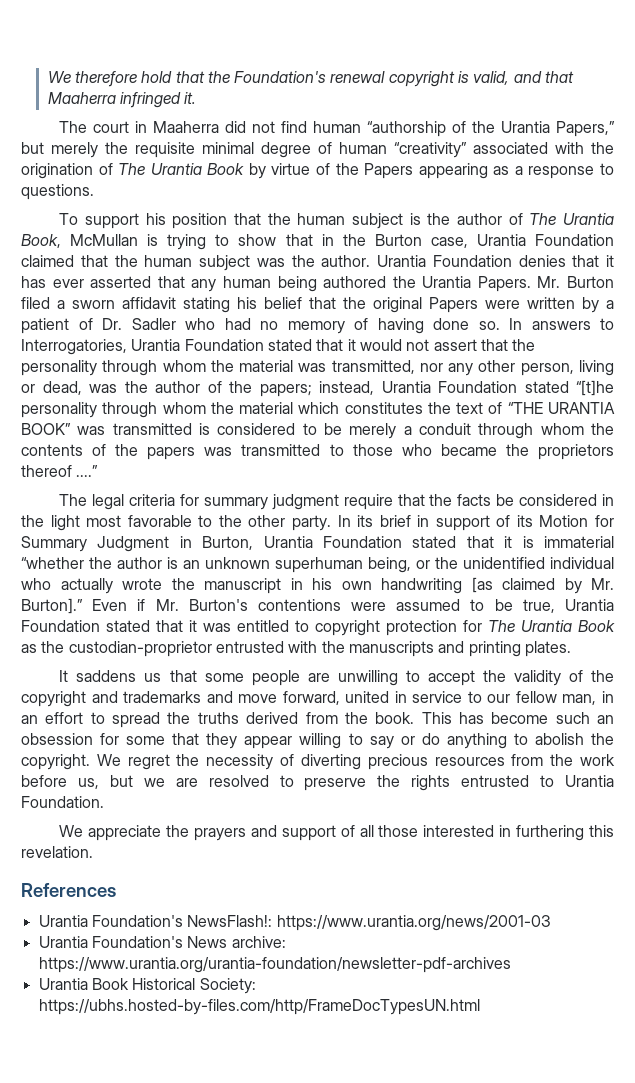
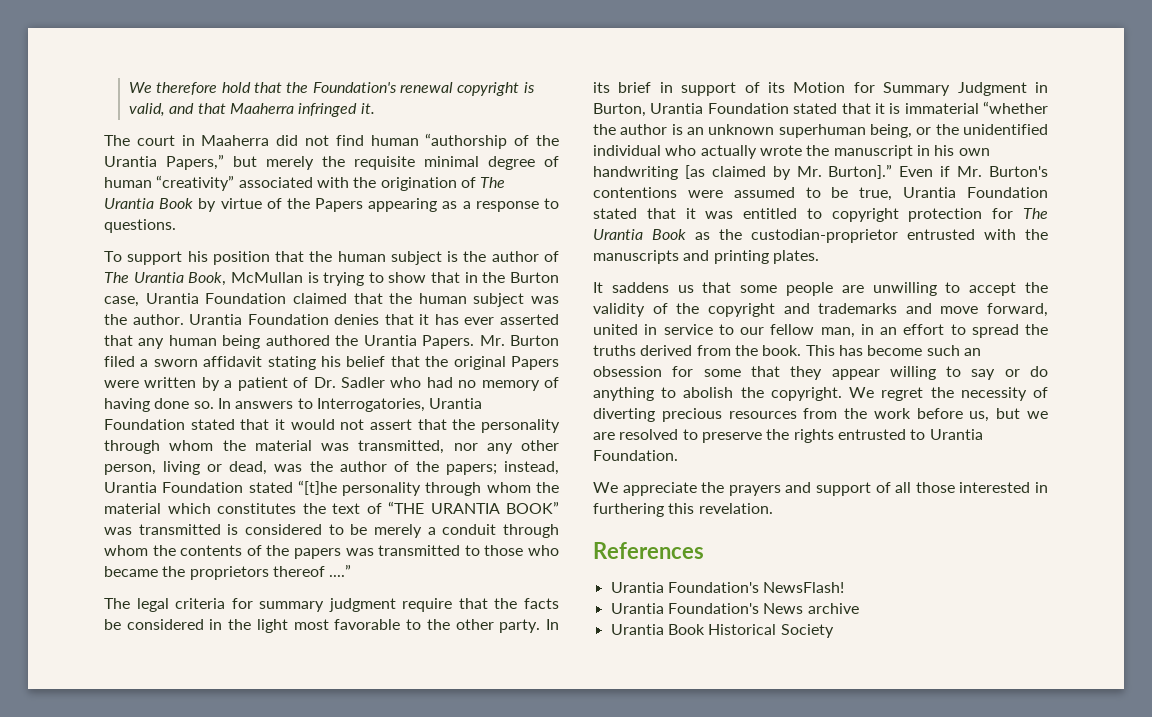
- Urantia Foundation's NewsFlash!: https://www.urantia.org/news/2001-03
+ Urantia Foundation's NewsFlash!
- Urantia Foundation's News archive: https://www.urantia.org/urantia-foundation/newsletter-pdf-archives
+ Urantia Foundation's News archive
- Urantia Book Historical Society: https://ubhs.hosted-by-files.com/http/FrameDocTypesUN.html
+ Urantia Book Historical Society

